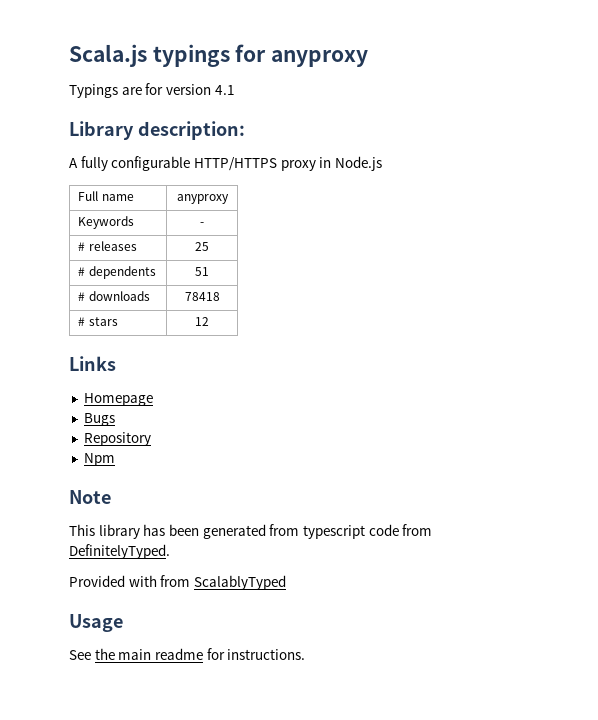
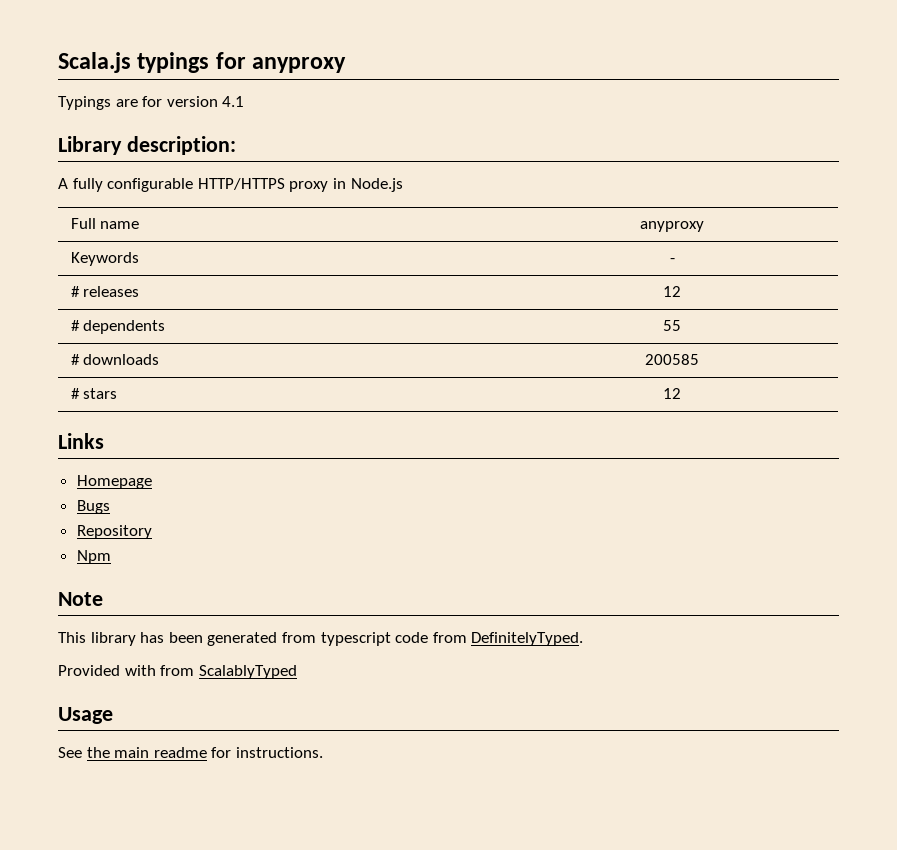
- # releases | 25
+ # releases | 12
- # dependents | 51
+ # dependents | 55
- # downloads | 78418
+ # downloads | 200585

